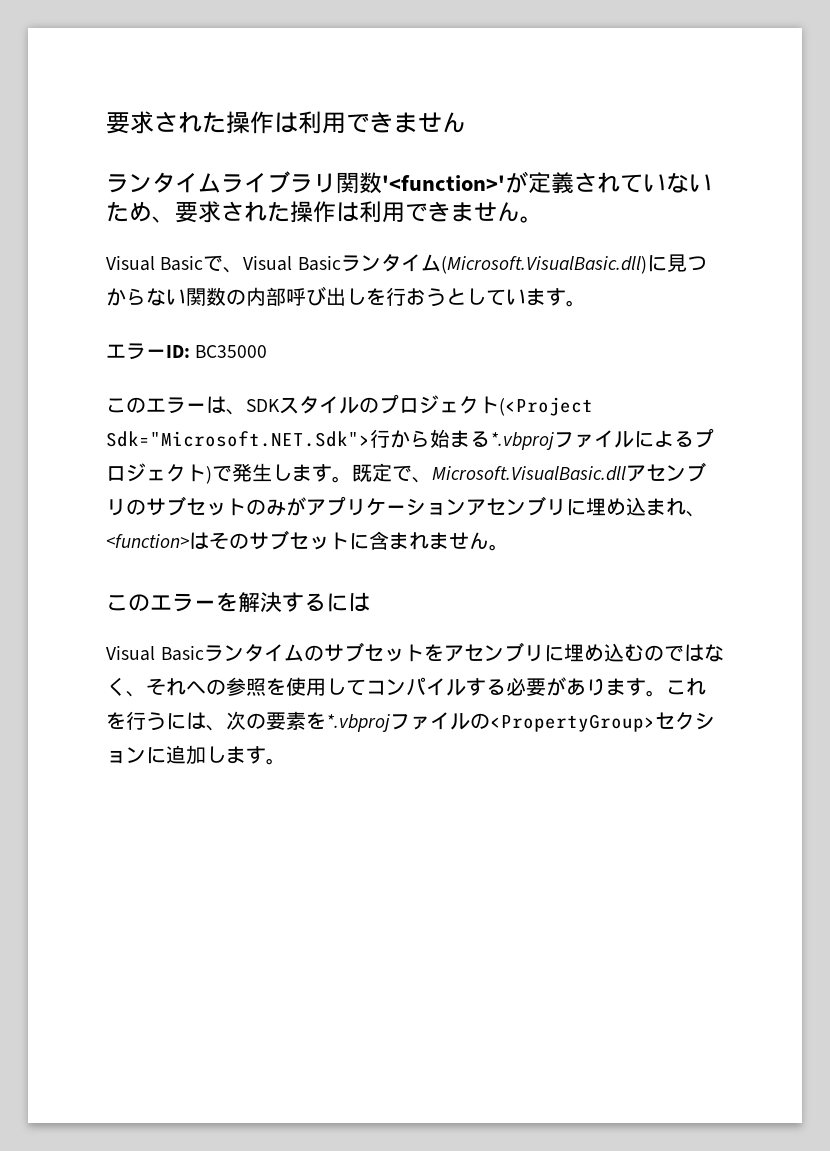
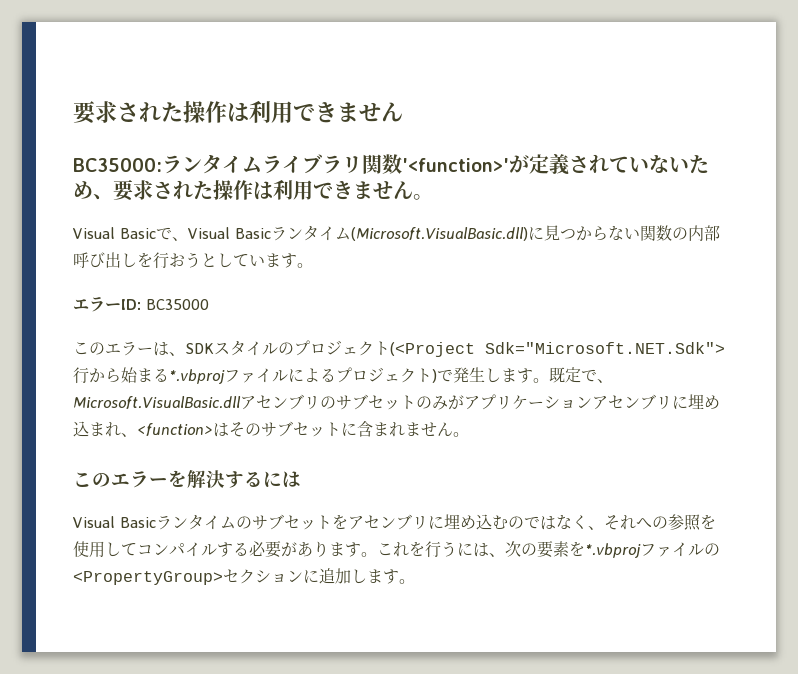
- ランタイムライブラリ関数'<function>'が定義されていないため、要求された操作は利用できません。
+ BC35000:ランタイムライブラリ関数'<function>'が定義されていないため、要求された操作は利用できません。

